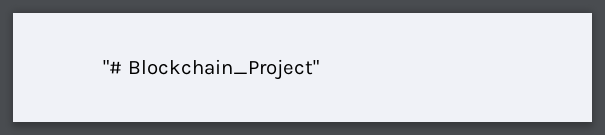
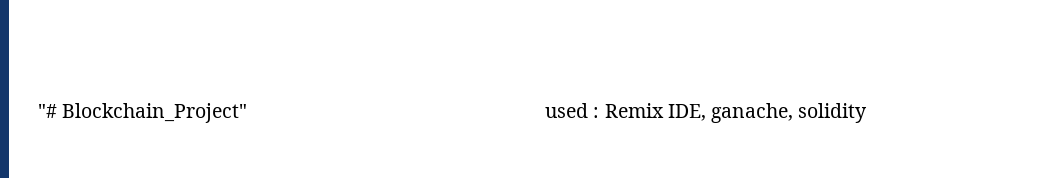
+ used : Remix IDE, ganache, solidity

